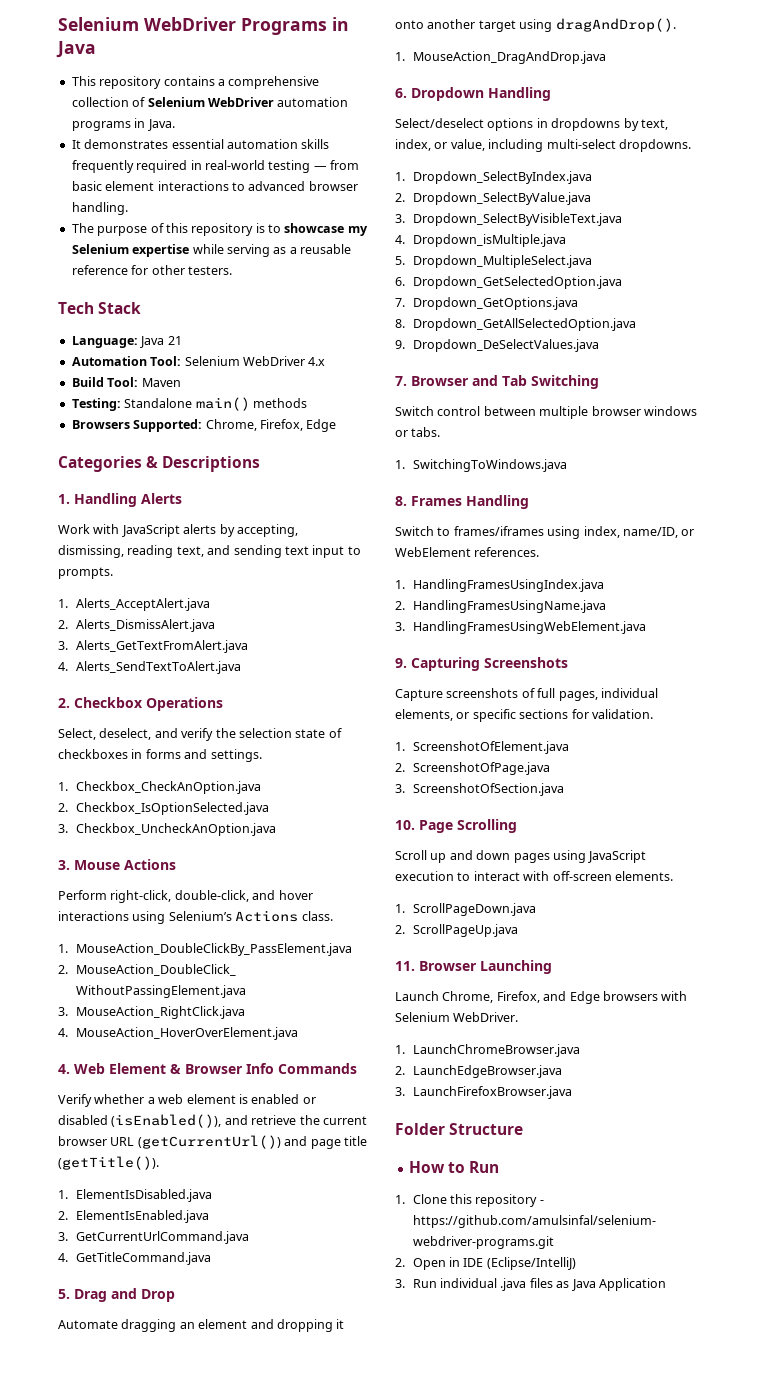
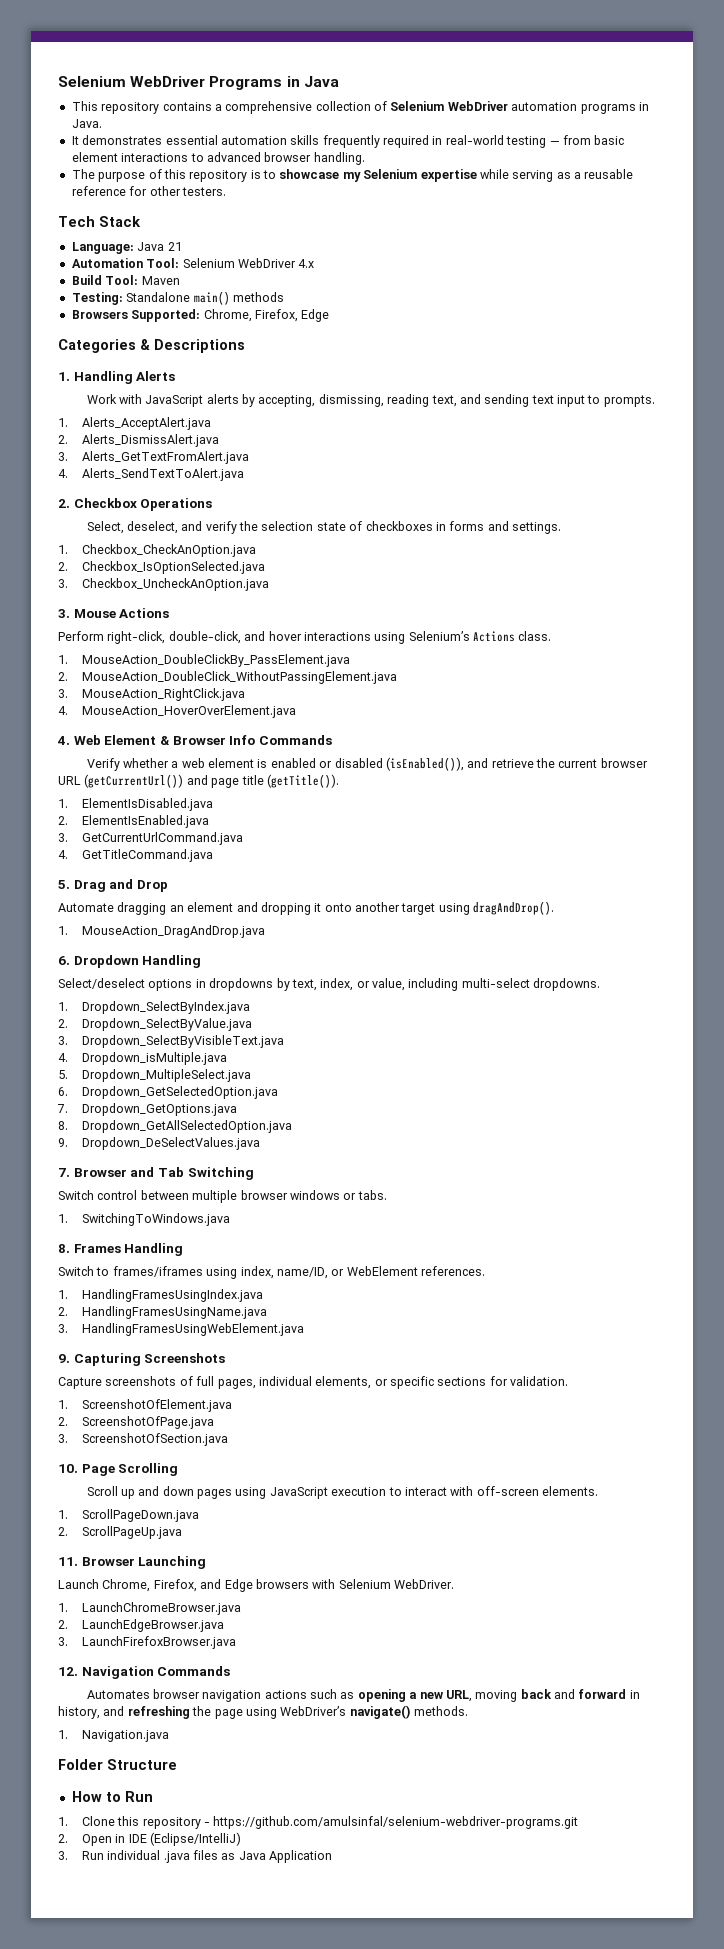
+ 12. Navigation Commands
+ Automates browser navigation actions such as opening a new URL, moving back and forward in history, and refreshing the page using WebDriver’s navigate() methods.
+ 1. Navigation.java

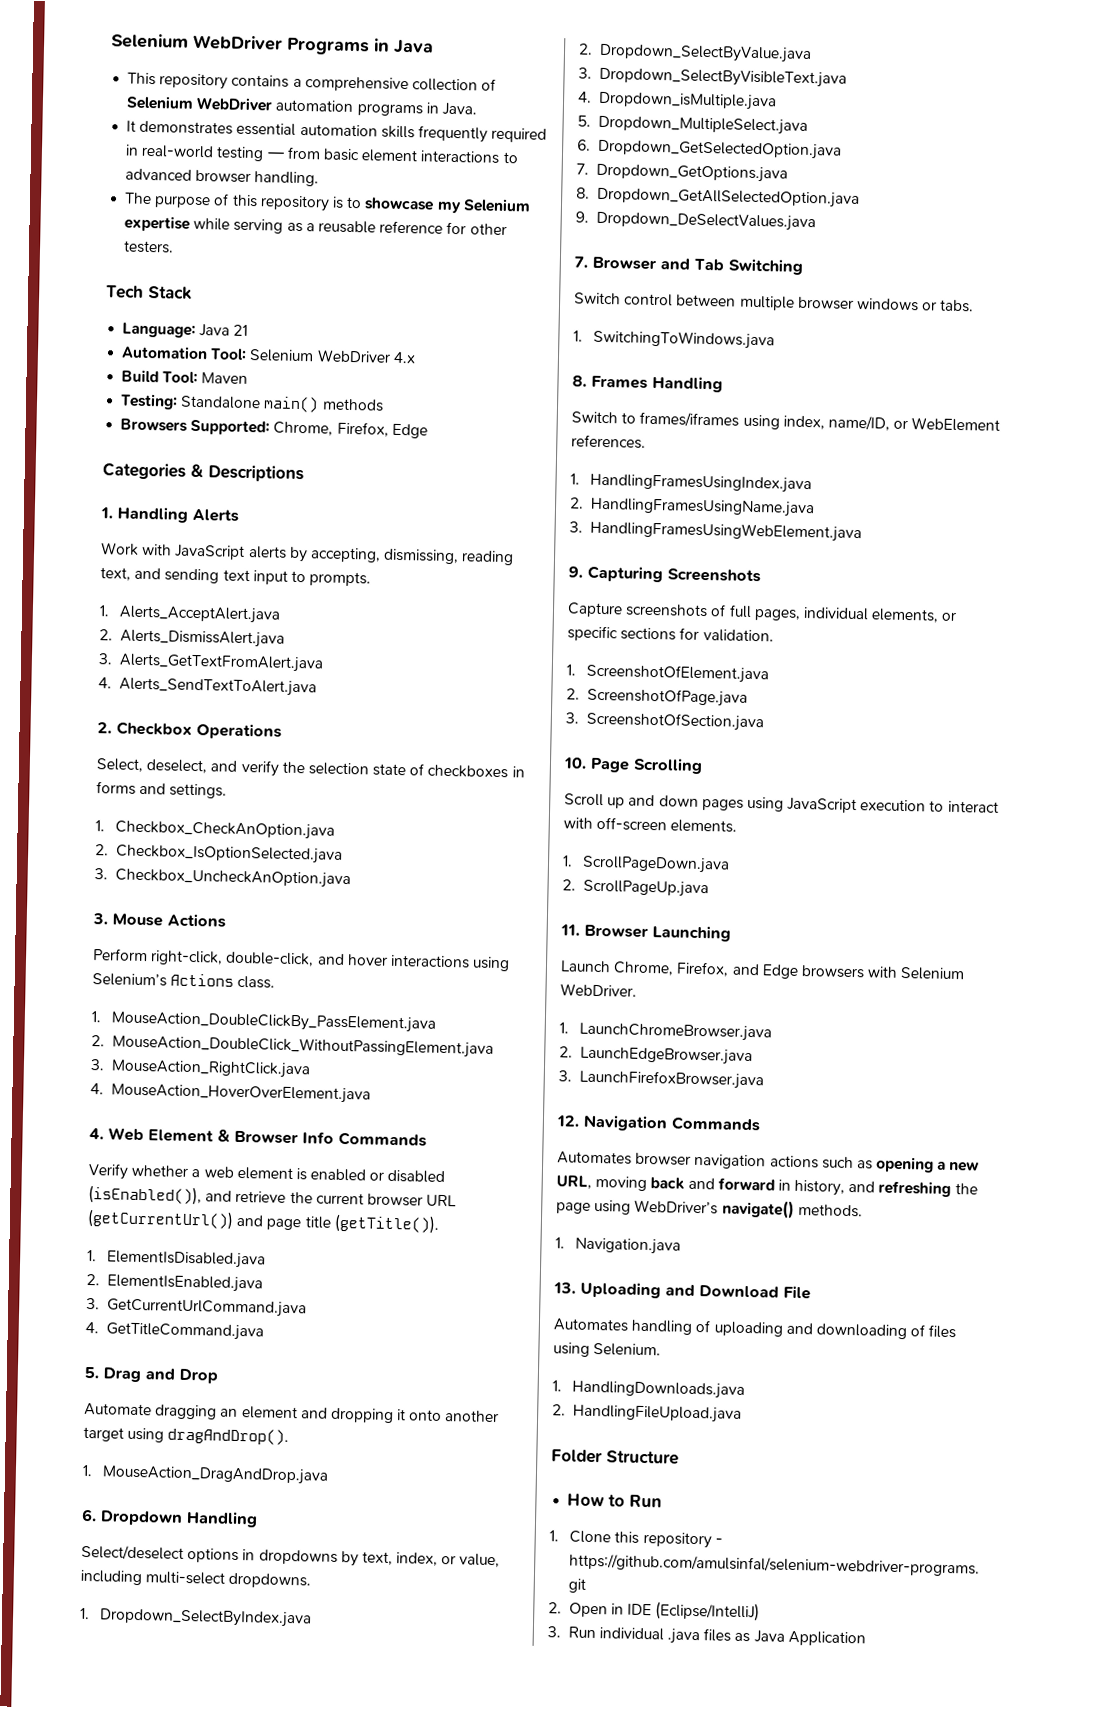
+ 13. Uploading and Download File
+ Automates handling of uploading and downloading of files using Selenium.
+ 1. HandlingDownloads.java
+ 2. HandlingFileUpload.java

